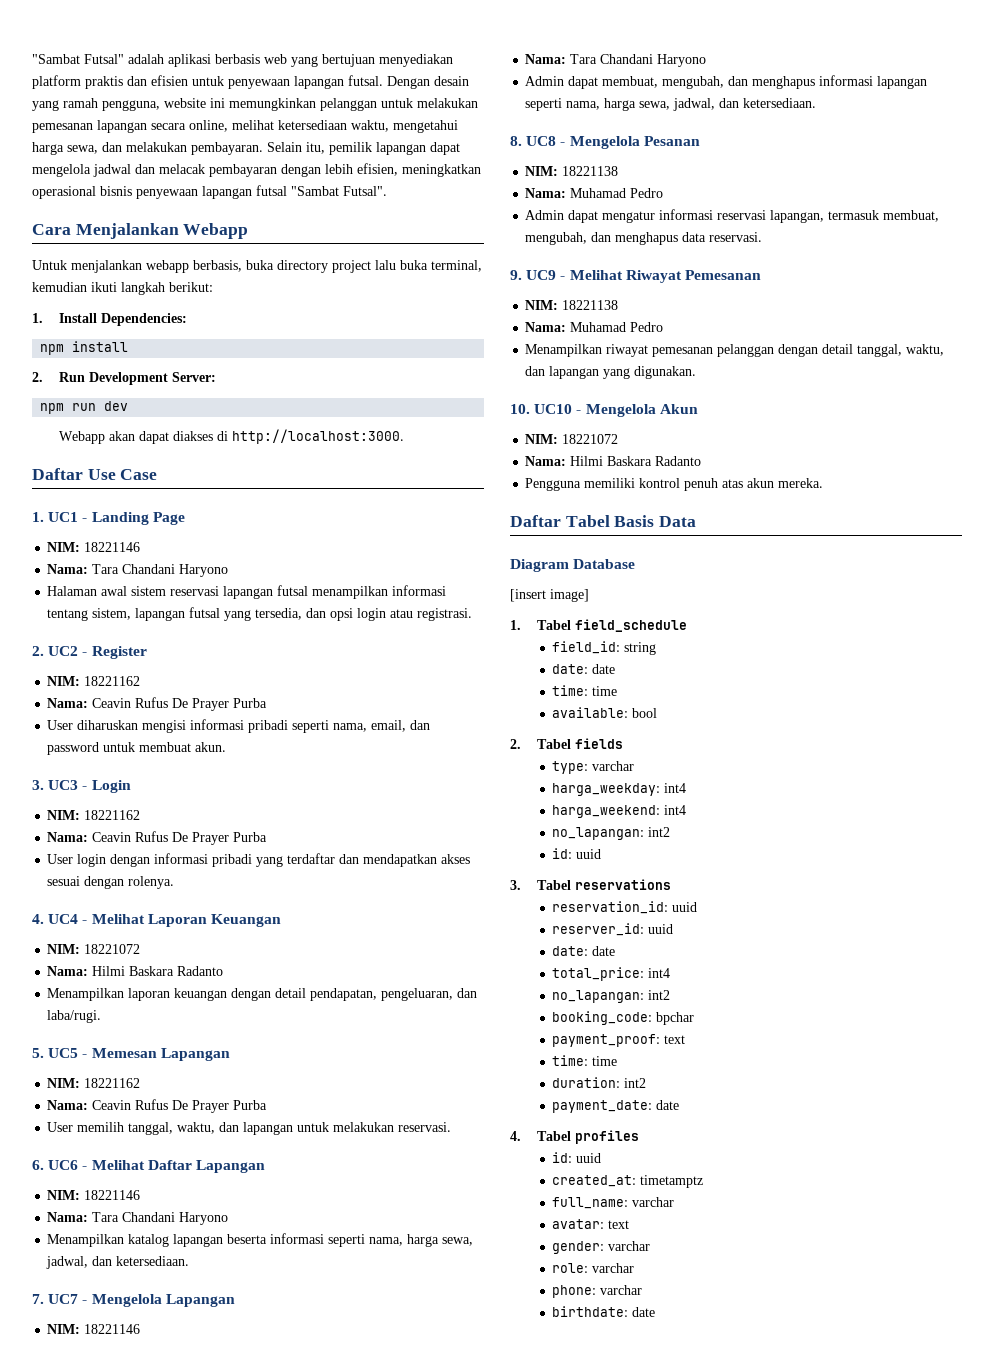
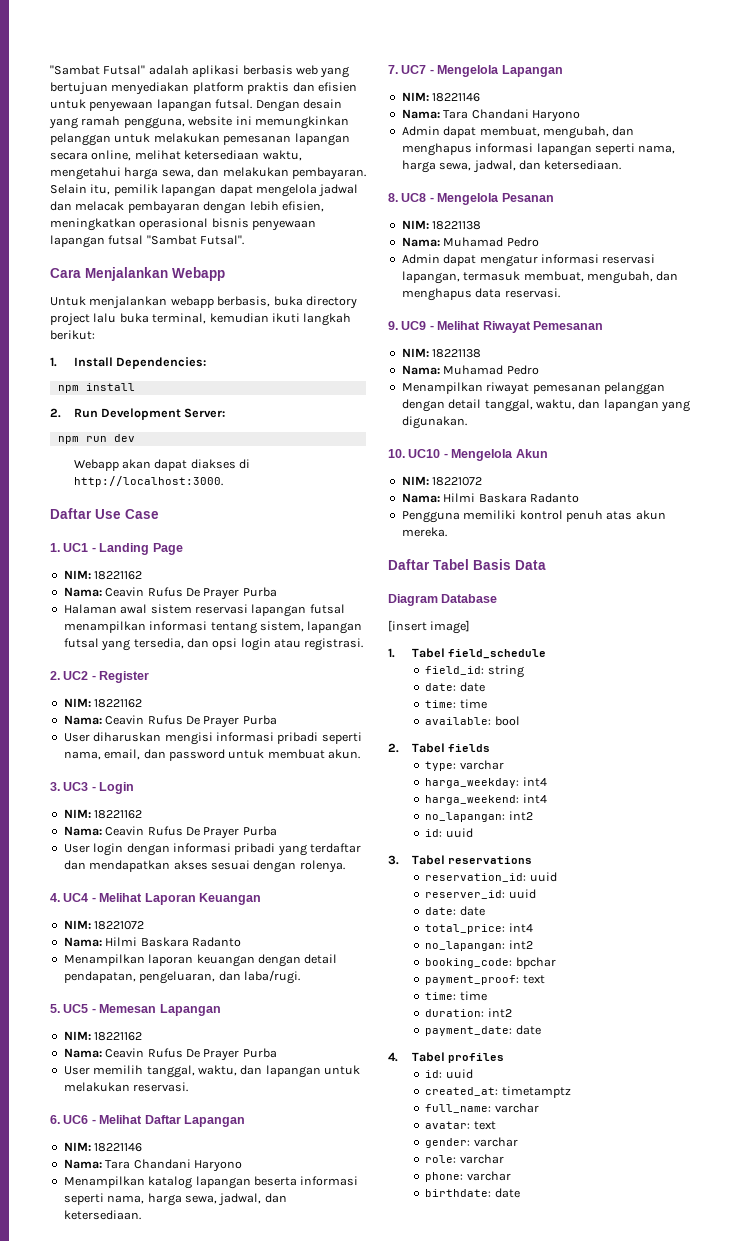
  1. UC1 - Landing Page
- NIM: 18221146
- Nama: Tara Chandani Haryono
+ NIM: 18221162
+ Nama: Ceavin Rufus De Prayer Purba

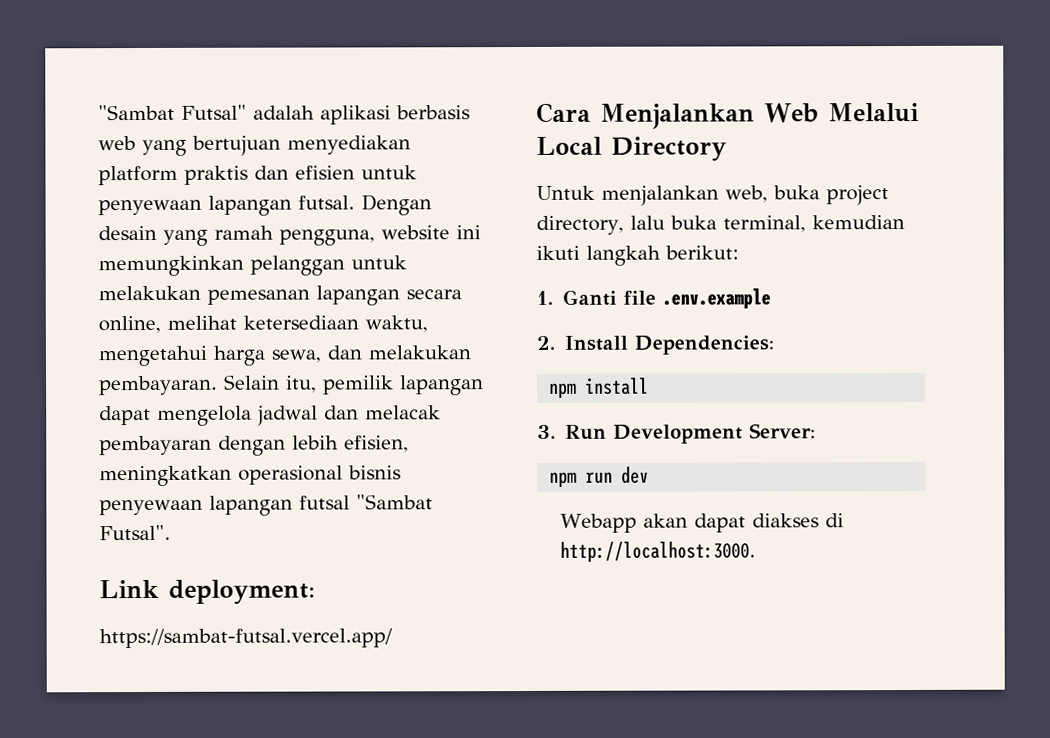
+ Link deployment:
+ https://sambat-futsal.vercel.app/
- Cara Menjalankan Webapp
- Untuk menjalankan webapp berbasis, buka directory project lalu buka terminal, kemudian ikuti langkah berikut:
+ Cara Menjalankan Web Melalui Local Directory
+ Untuk menjalankan web, buka project directory, lalu buka terminal, kemudian ikuti langkah berikut:
- 1. Install Dependencies:
+ 1. Ganti file .env.example
+ 2. Install Dependencies:
- 2. Run Development Server:
+ 3. Run Development Server:
- Daftar Use Case
- 1. UC1 - Landing Page
- NIM: 18221162
- Nama: Ceavin Rufus De Prayer Purba
- Halaman awal sistem reservasi lapangan futsal menampilkan informasi tentang sistem, lapangan futsal yang tersedia, dan opsi login atau registrasi.
- 2. UC2 - Register
- NIM: 18221162
- Nama: Ceavin Rufus De Prayer Purba
- User diharuskan mengisi informasi pribadi seperti nama, email, dan password untuk membuat akun.
- 3. UC3 - Login
- NIM: 18221162
- Nama: Ceavin Rufus De Prayer Purba
- User login dengan informasi pribadi yang terdaftar dan mendapatkan akses sesuai dengan rolenya.
- 4. UC4 - Melihat Laporan Keuangan
- NIM: 18221072
- Nama: Hilmi Baskara Radanto
- Menampilkan laporan keuangan dengan detail pendapatan, pengeluaran, dan laba/rugi.
- 5. UC5 - Memesan Lapangan
- NIM: 18221162
- Nama: Ceavin Rufus De Prayer Purba
- User memilih tanggal, waktu, dan lapangan untuk melakukan reservasi.
- 6. UC6 - Melihat Daftar Lapangan
- NIM: 18221146
- Nama: Tara Chandani Haryono
- Menampilkan katalog lapangan beserta informasi seperti nama, harga sewa, jadwal, dan ketersediaan.
- 7. UC7 - Mengelola Lapangan
- NIM: 18221146
- Nama: Tara Chandani Haryono
- Admin dapat membuat, mengubah, dan menghapus informasi lapangan seperti nama, harga sewa, jadwal, dan ketersediaan.
- 8. UC8 - Mengelola Pesanan
- NIM: 18221138
- Nama: Muhamad Pedro
- Admin dapat mengatur informasi reservasi lapangan, termasuk membuat, mengubah, dan menghapus data reservasi.
- 9. UC9 - Melihat Riwayat Pemesanan
- NIM: 18221138
- Nama: Muhamad Pedro
- Menampilkan riwayat pemesanan pelanggan dengan detail tanggal, waktu, dan lapangan yang digunakan.
- 10. UC10 - Mengelola Akun
- NIM: 18221072
- Nama: Hilmi Baskara Radanto
- Pengguna memiliki kontrol penuh atas akun mereka.
- Daftar Tabel Basis Data
- Diagram Database
- [insert image]
- 1. Tabel field_schedule
- field_id: string
- date: date
- time: time
- available: bool
- 2. Tabel fields
- type: varchar
- harga_weekday: int4
- harga_weekend: int4
- no_lapangan: int2
- id: uuid
- 3. Tabel reservations
- reservation_id: uuid
- reserver_id: uuid
- date: date
- total_price: int4
- no_lapangan: int2
- booking_code: bpchar
- payment_proof: text
- time: time
- duration: int2
- payment_date: date
- 4. Tabel profiles
- id: uuid
- created_at: timetamptz
- full_name: varchar
- avatar: text
- gender: varchar
- role: varchar
- phone: varchar
- birthdate: date

